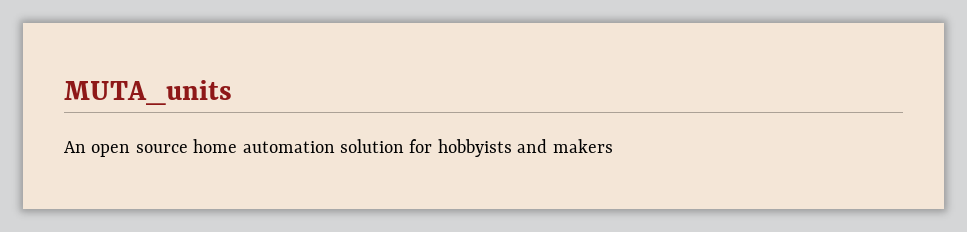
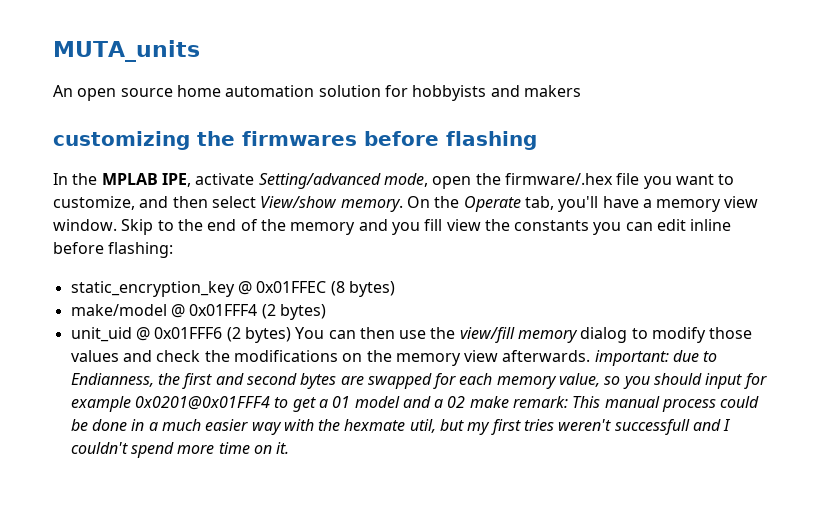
+ customizing the firmwares before flashing
+ In the MPLAB IPE, activate Setting/advanced mode, open the firmware/.hex file you want to customize, and then select View/show memory. On the Operate tab, you'll have a memory view window. Skip to the end of the memory and you fill view the constants you can edit inline before flashing:
+ static_encryption_key @ 0x01FFEC (8 bytes)
+ make/model @ 0x01FFF4 (2 bytes)
+ unit_uid @ 0x01FFF6 (2 bytes) You can then use the view/fill memory dialog to modify those values and check the modifications on the memory view afterwards. important: due to Endianness, the first and second bytes are swapped for each memory value, so you should input for example 0x0201@0x01FFF4 to get a 01 model and a 02 make remark: This manual process could be done in a much easier way with the hexmate util, but my first tries weren't successfull and I couldn't spend more time on it.

